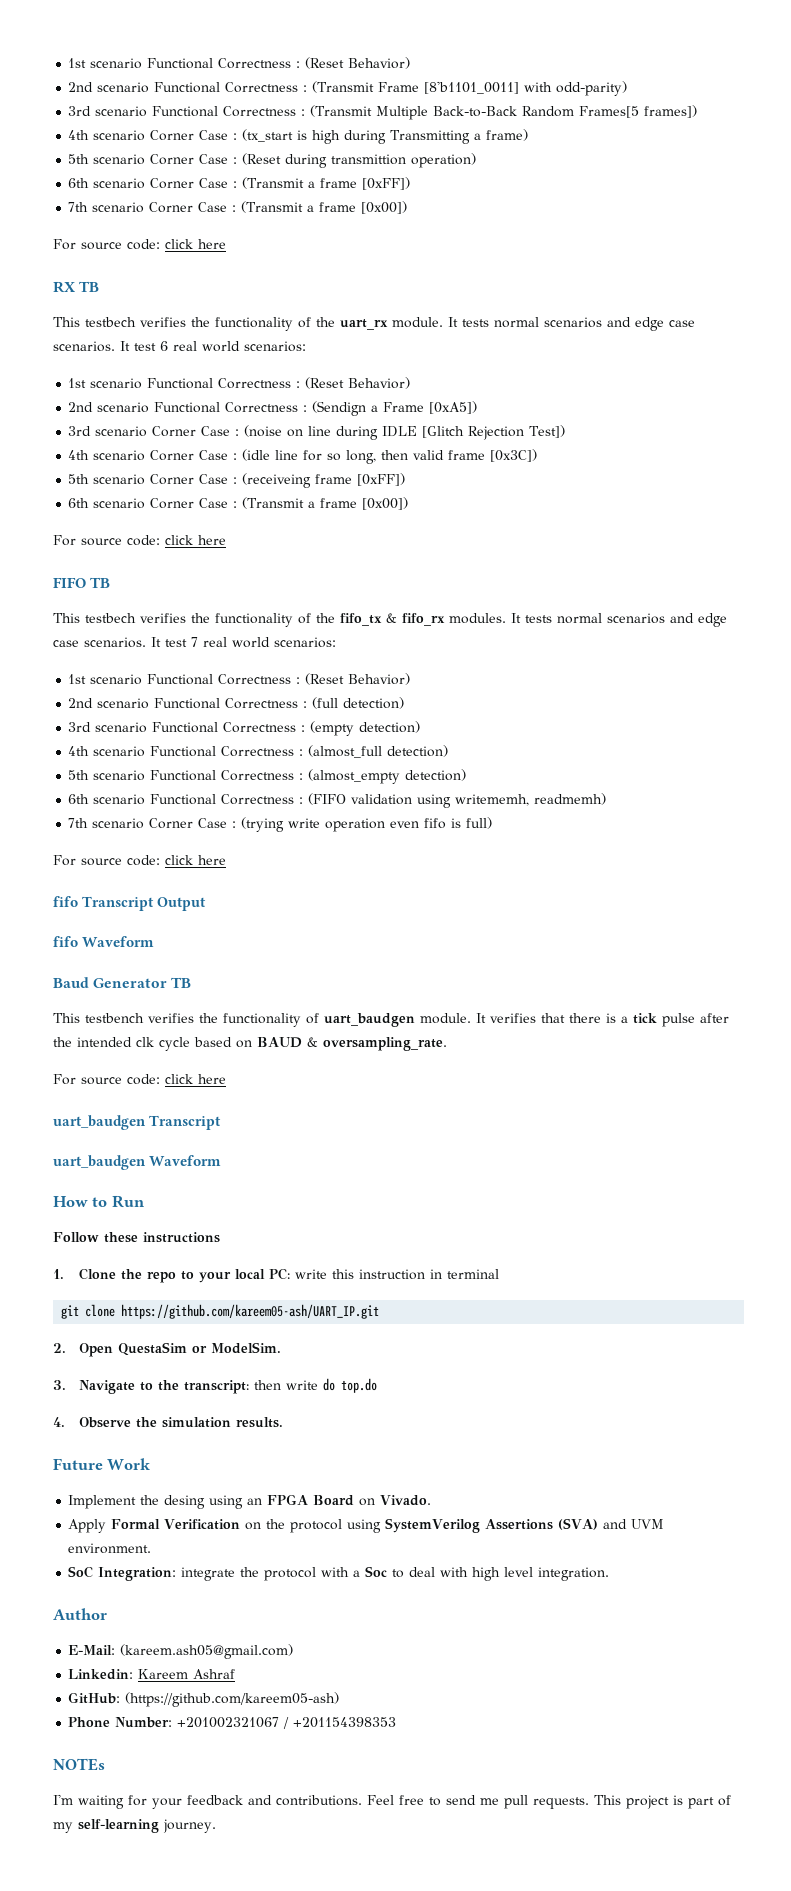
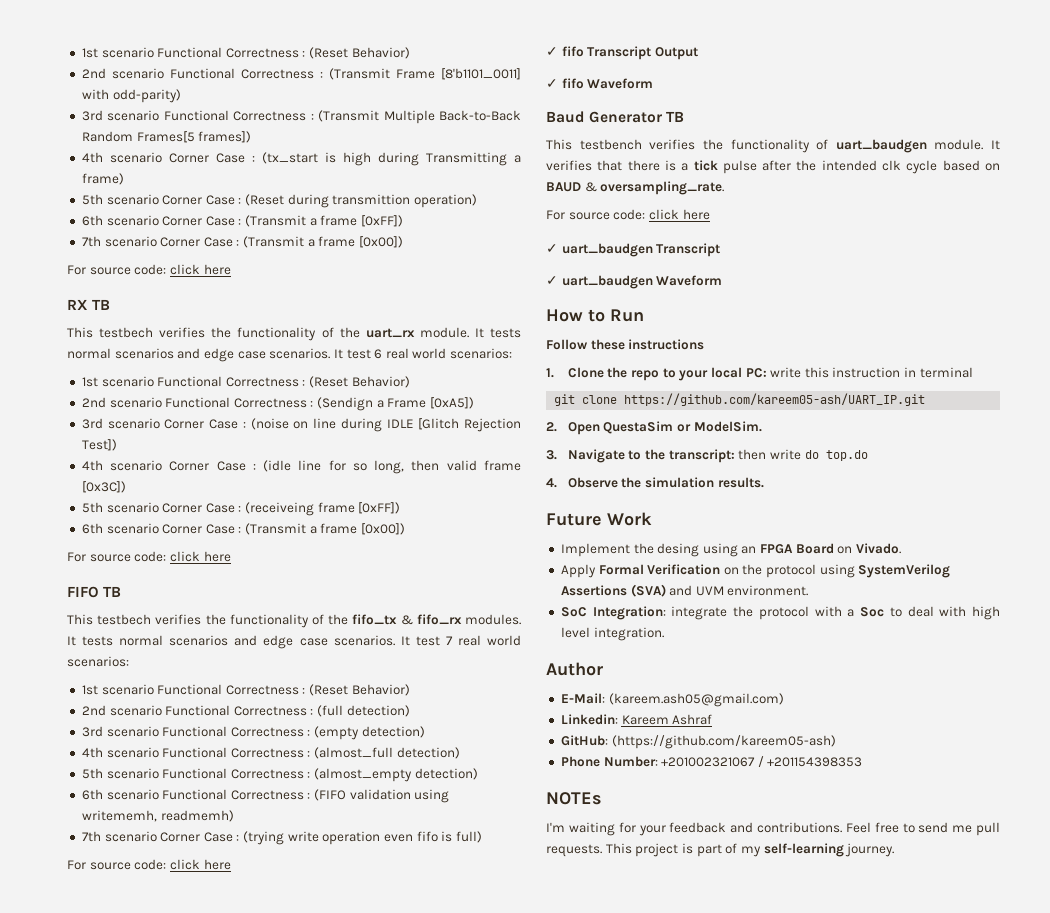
- fifo Transcript Output
+ ✓ fifo Transcript Output
- fifo Waveform
+ ✓ fifo Waveform
- uart_baudgen Transcript
+ ✓ uart_baudgen Transcript
- uart_baudgen Waveform
+ ✓ uart_baudgen Waveform

